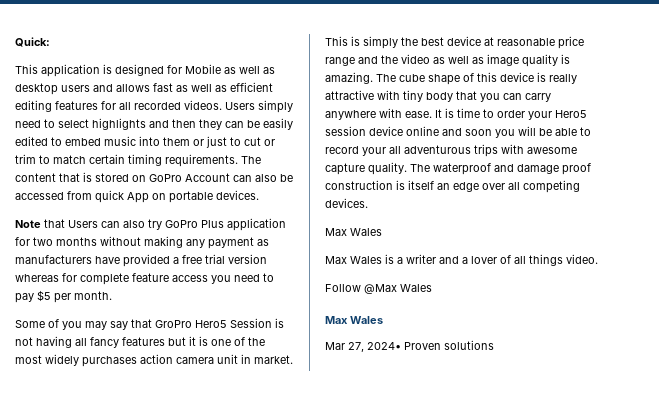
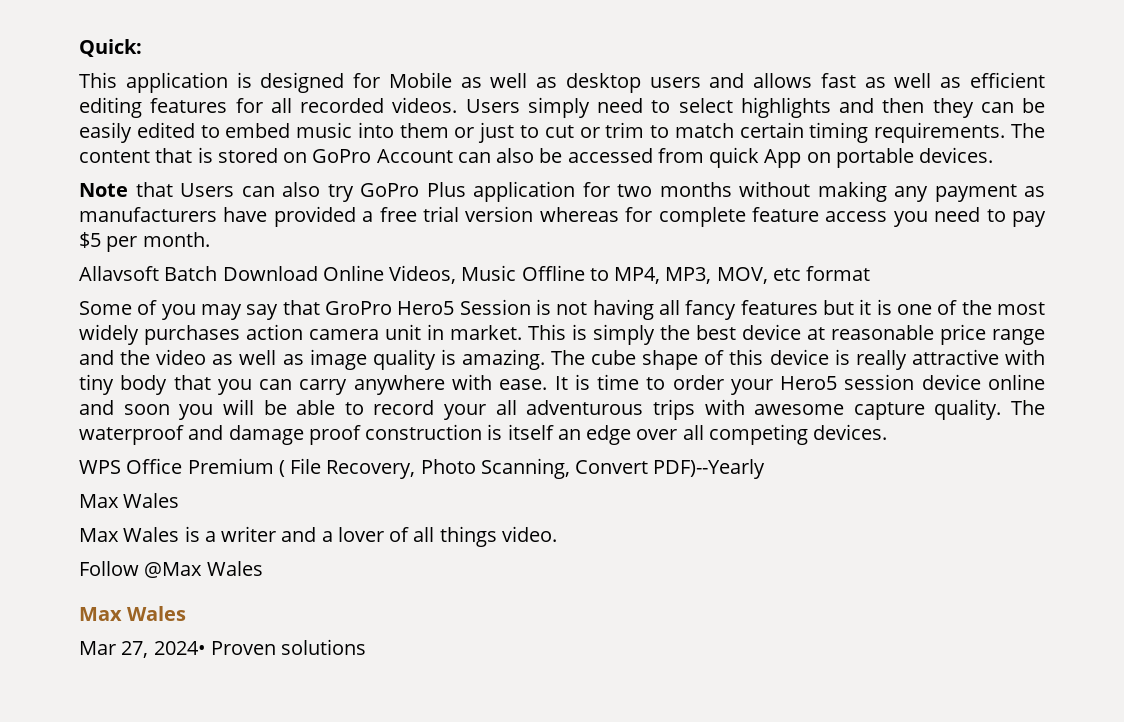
+ Allavsoft Batch Download Online Videos, Music Offline to MP4, MP3, MOV, etc format
+ WPS Office Premium ( File Recovery, Photo Scanning, Convert PDF)--Yearly

